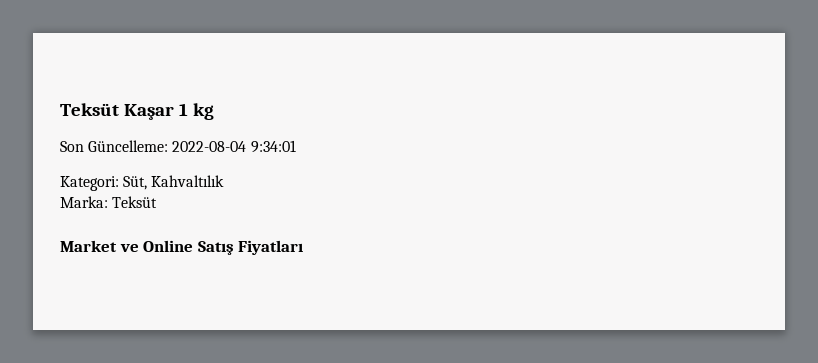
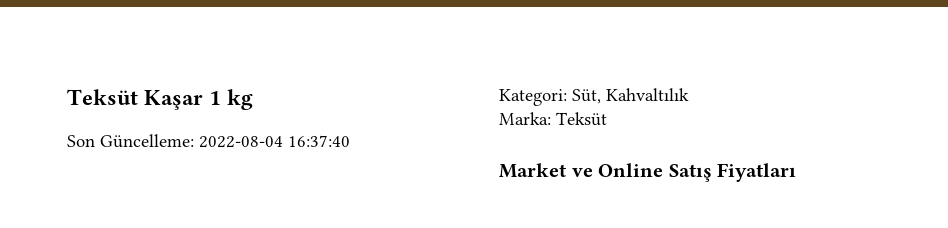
- Son Güncelleme: 2022-08-04 9:34:01
+ Son Güncelleme: 2022-08-04 16:37:40

